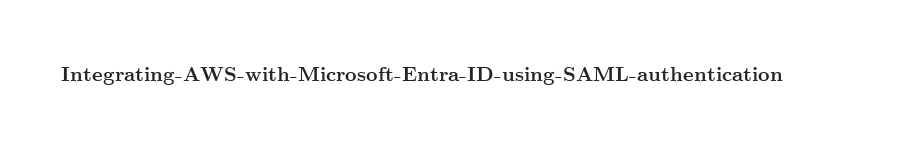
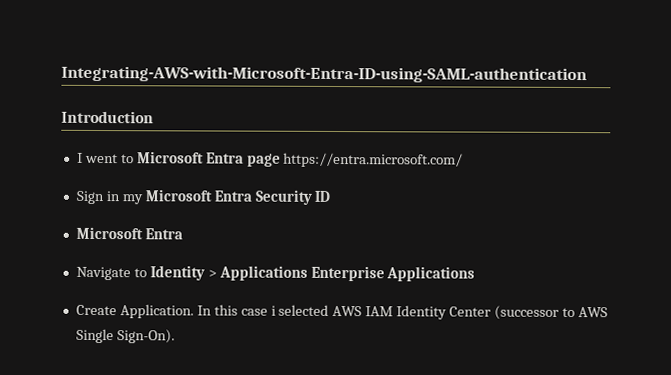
+ Introduction
+ I went to Microsoft Entra page https://entra.microsoft.com/
+ Sign in my Microsoft Entra Security ID
+ Microsoft Entra
+ Navigate to Identity > Applications Enterprise Applications
+ Create Application. In this case i selected AWS IAM Identity Center (successor to AWS Single Sign-On).

